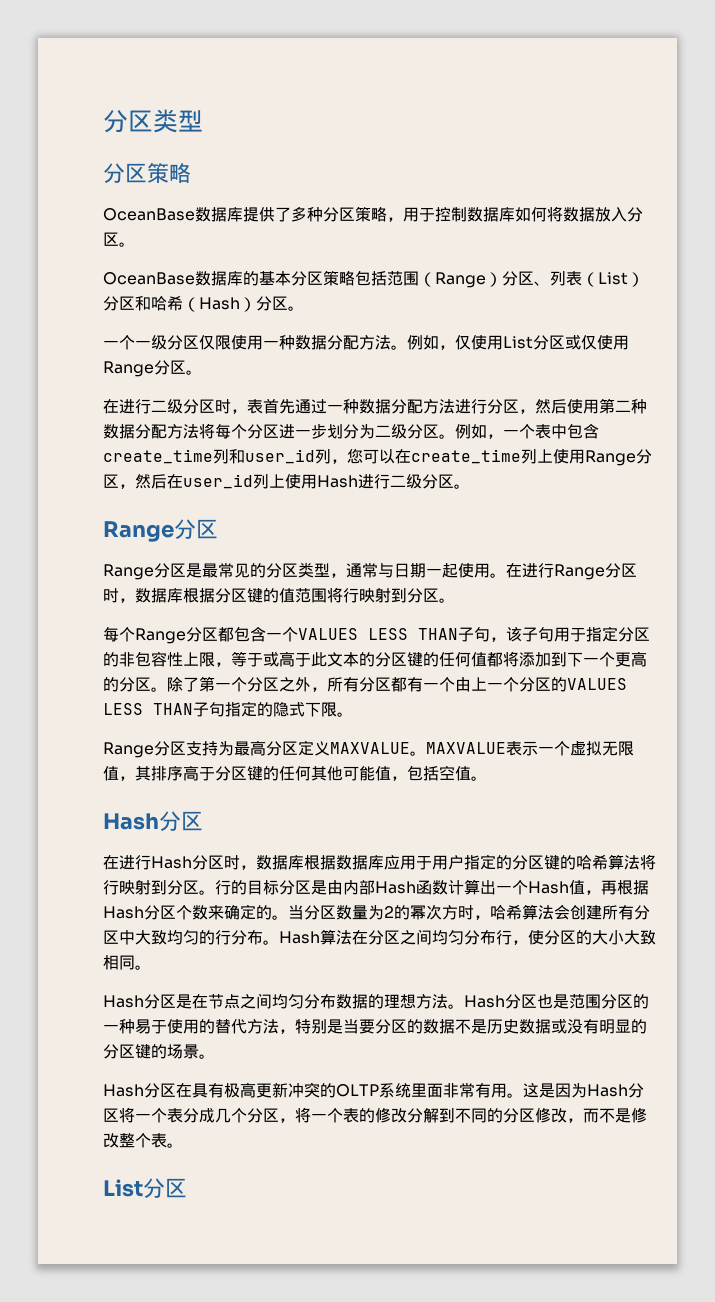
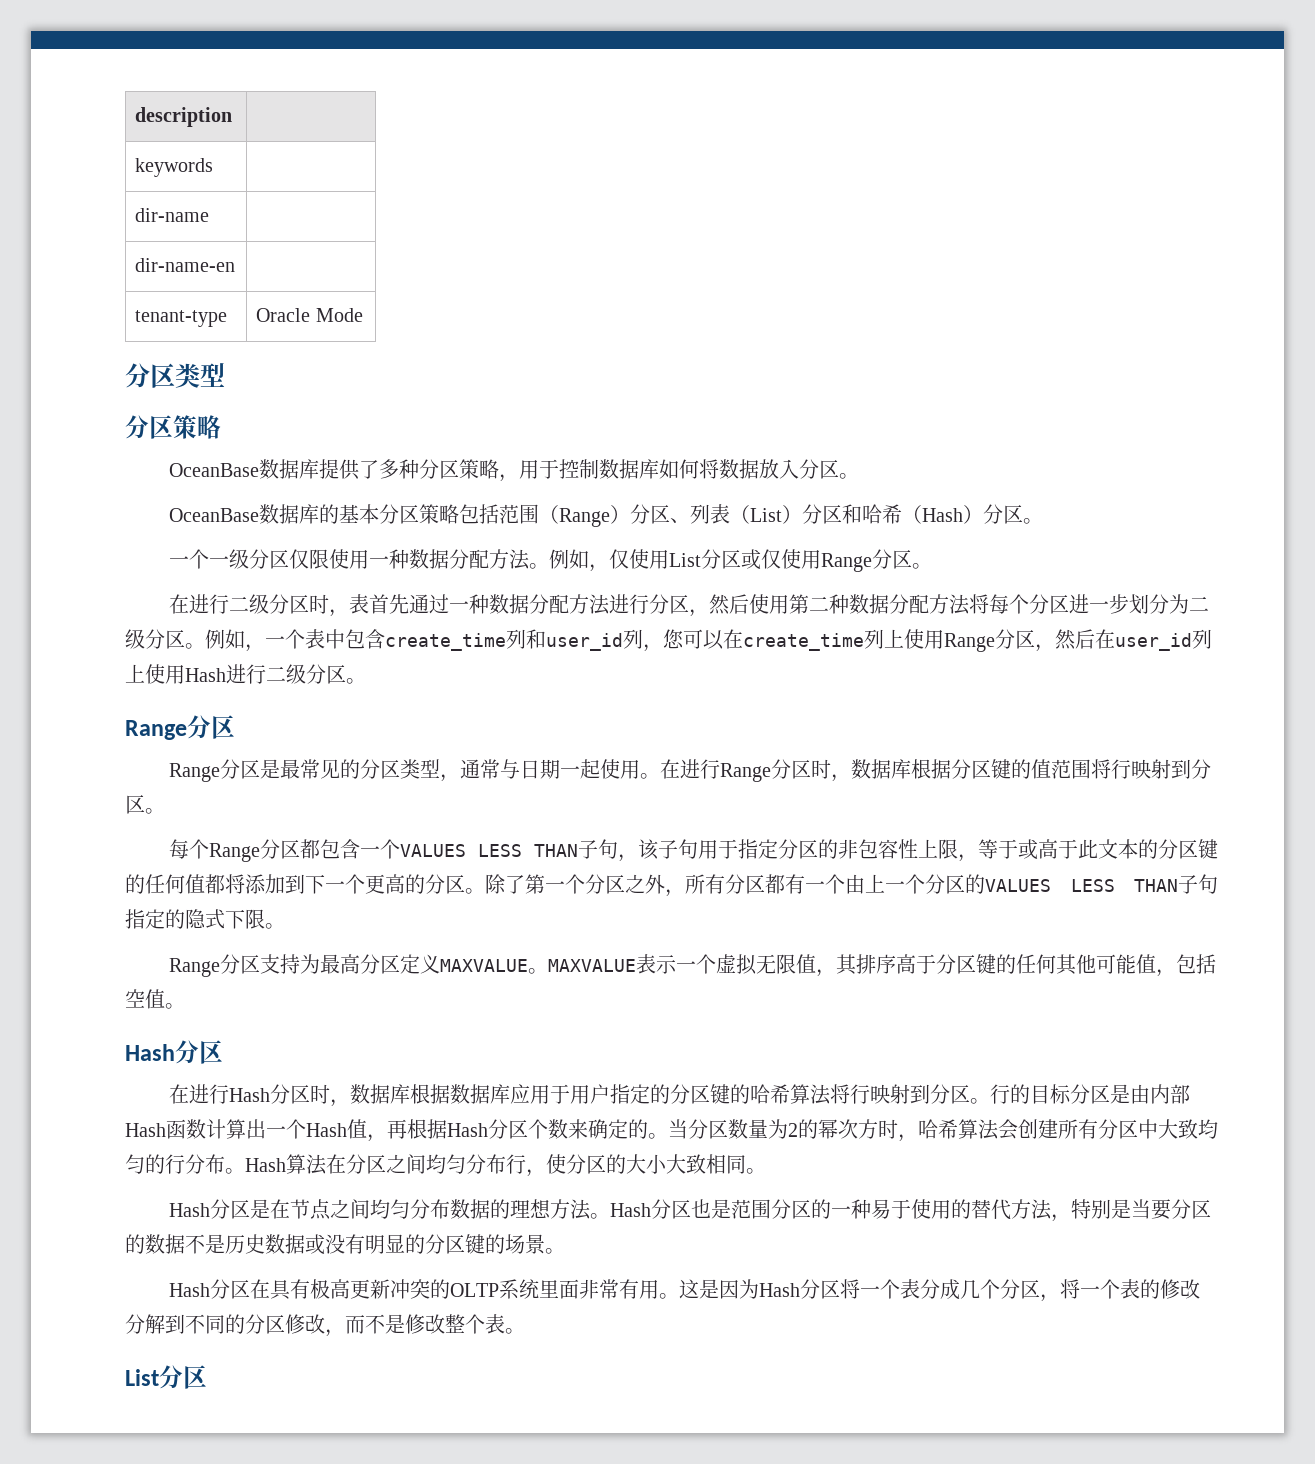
+ description |
+ keywords |
+ dir-name |
+ dir-name-en |
+ tenant-type | Oracle Mode

